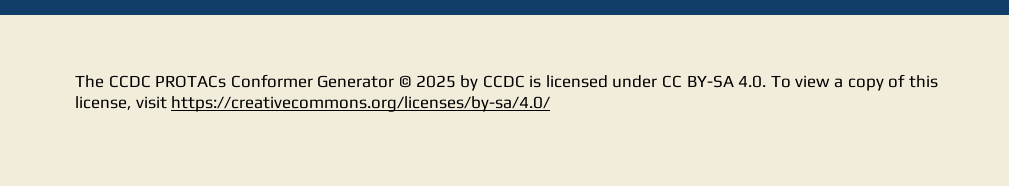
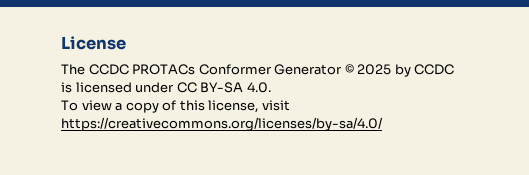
+ License
- The CCDC PROTACs Conformer Generator © 2025 by CCDC is licensed under CC BY-SA 4.0. To view a copy of this license, visit https://creativecommons.org/licenses/by-sa/4.0/
+ The CCDC PROTACs Conformer Generator © 2025 by CCDC is licensed under CC BY-SA 4.0.
+ To view a copy of this license, visit https://creativecommons.org/licenses/by-sa/4.0/

